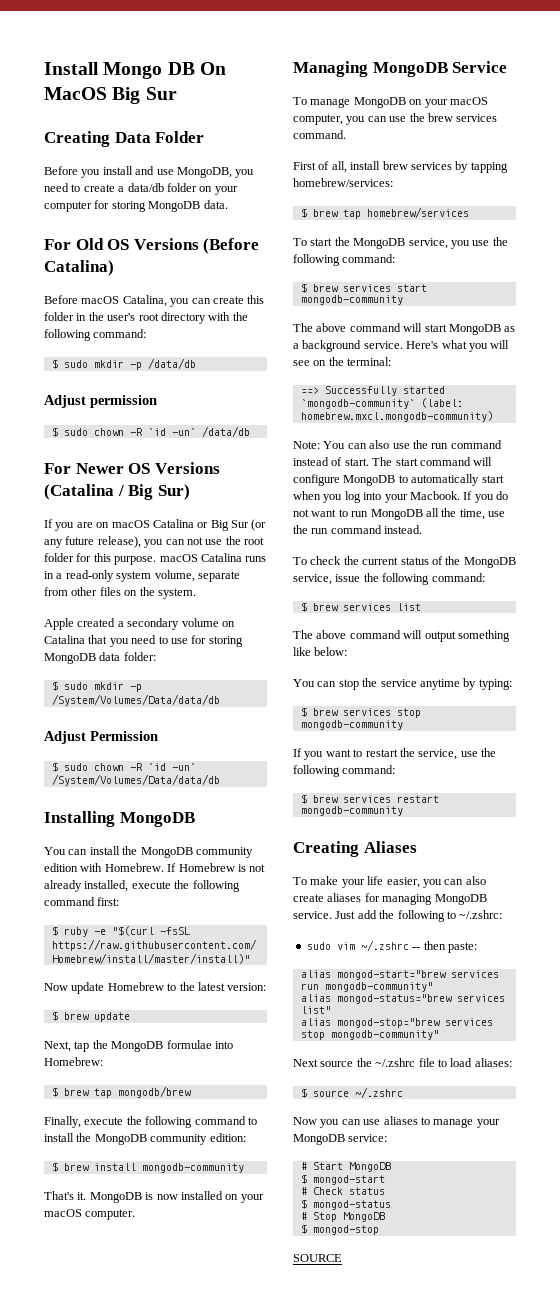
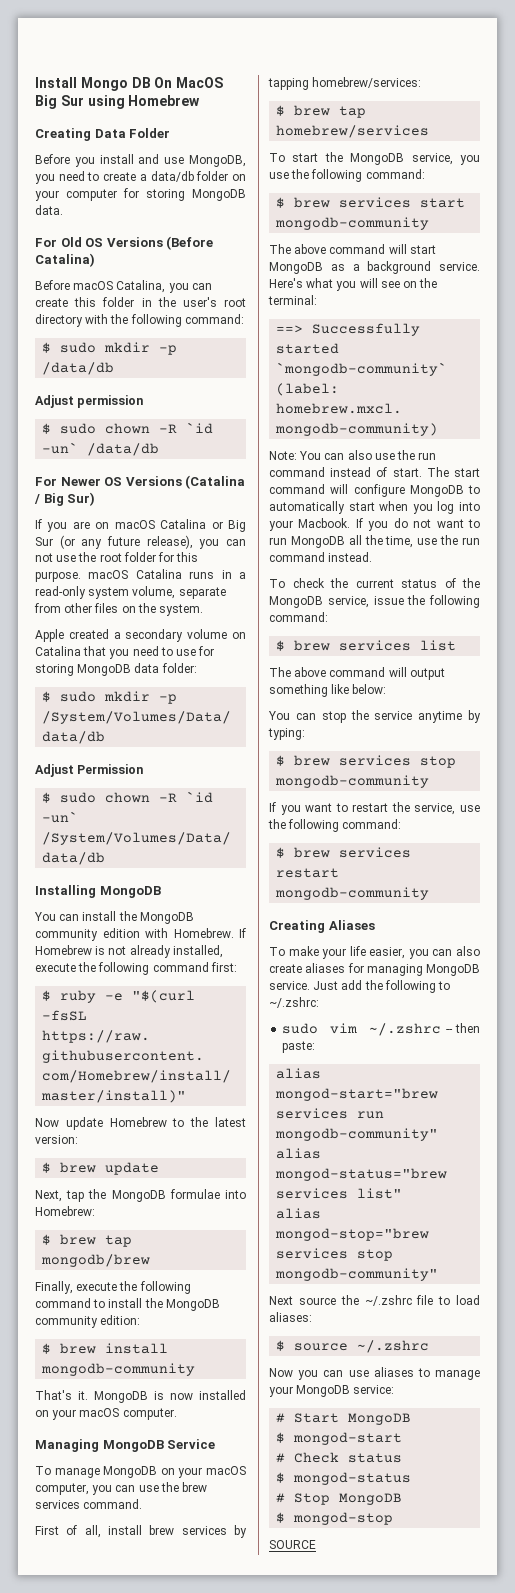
- Install Mongo DB On MacOS Big Sur
+ Install Mongo DB On MacOS Big Sur using Homebrew

